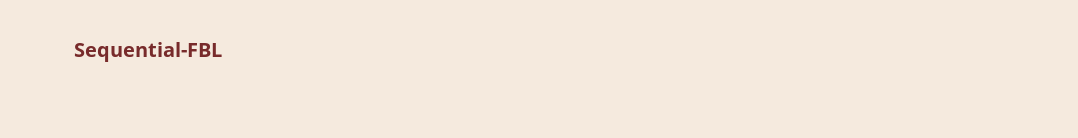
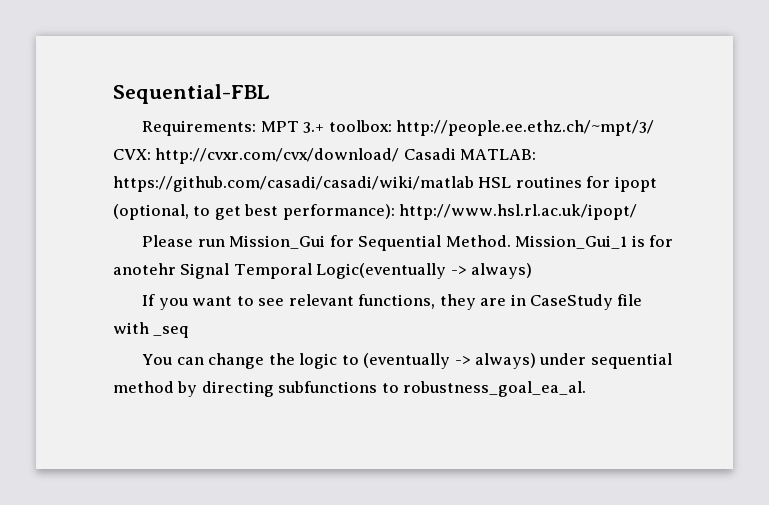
+ Requirements: MPT 3.+ toolbox: http://people.ee.ethz.ch/~mpt/3/ CVX: http://cvxr.com/cvx/download/ Casadi MATLAB: https://github.com/casadi/casadi/wiki/matlab HSL routines for ipopt (optional, to get best performance): http://www.hsl.rl.ac.uk/ipopt/
+ Please run Mission_Gui for Sequential Method. Mission_Gui_1 is for anotehr Signal Temporal Logic(eventually -> always)
+ If you want to see relevant functions, they are in CaseStudy file with _seq
+ You can change the logic to (eventually -> always) under sequential method by directing subfunctions to robustness_goal_ea_al.

